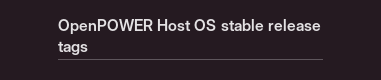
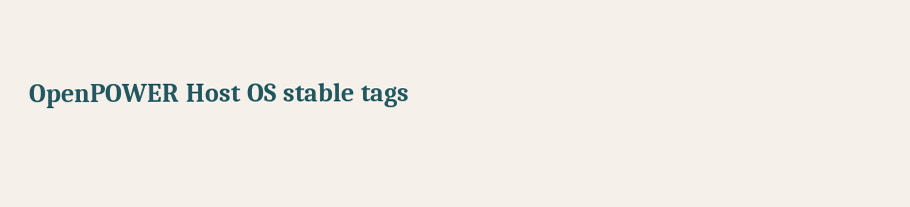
- OpenPOWER Host OS stable release tags
+ OpenPOWER Host OS stable tags

